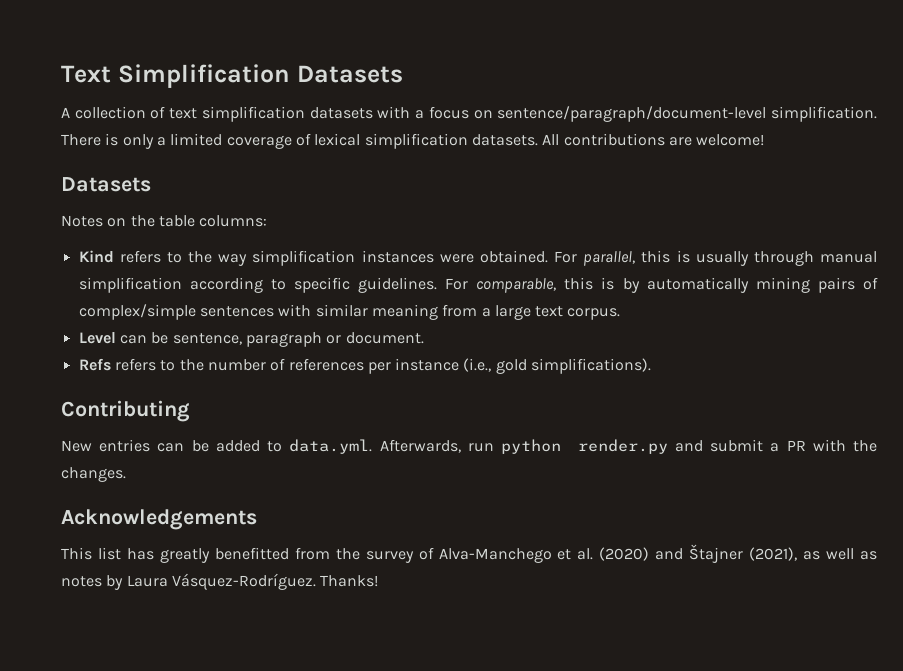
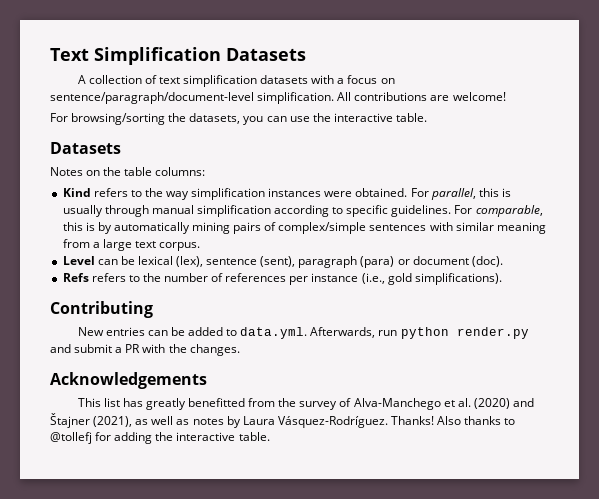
- There is only a limited coverage of lexical simplification datasets. All contributions are welcome!
+ All contributions are welcome!
+ For browsing/sorting the datasets, you can use the interactive table.
- Level can be sentence, paragraph or document.
+ Level can be lexical (lex), sentence (sent), paragraph (para) or document (doc).
+ Also thanks to @tollefj for adding the interactive table.

